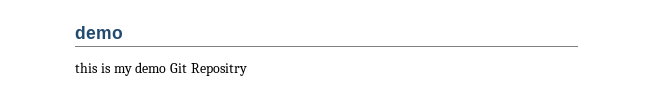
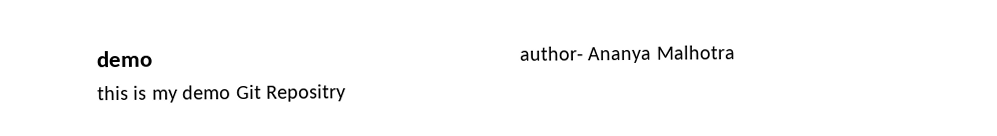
+ author- Ananya Malhotra

